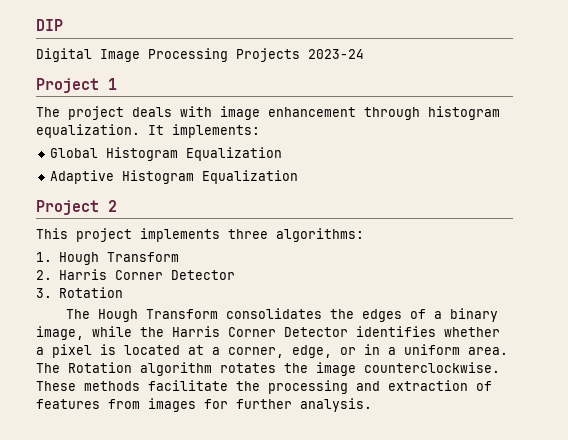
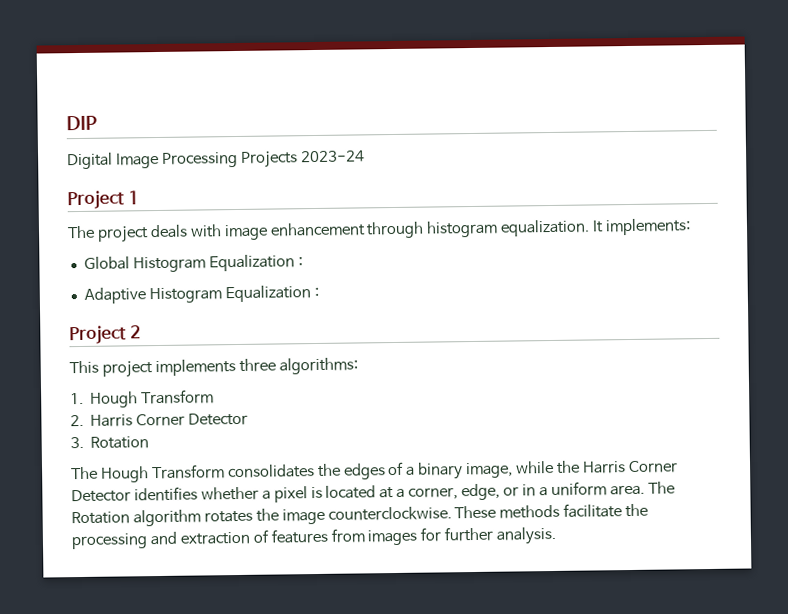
- Global Histogram Equalization
+ Global Histogram Equalization :
- Adaptive Histogram Equalization
+ Adaptive Histogram Equalization :

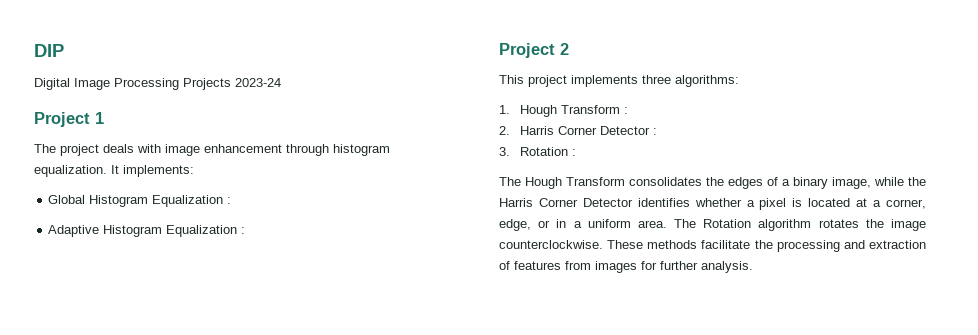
- 1. Hough Transform
+ 1. Hough Transform :
- 2. Harris Corner Detector
+ 2. Harris Corner Detector :
- 3. Rotation
+ 3. Rotation :

